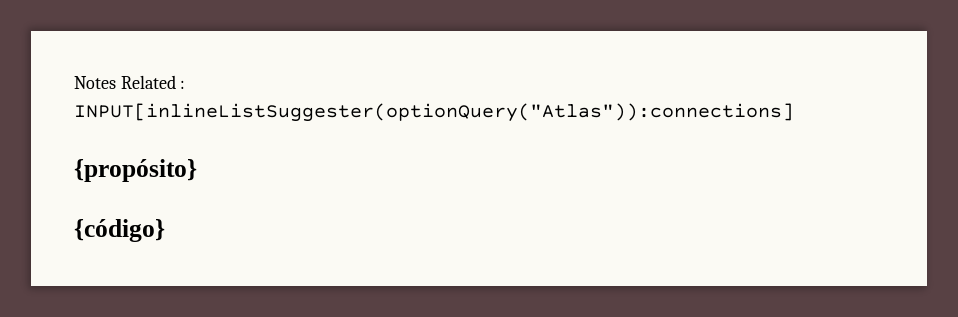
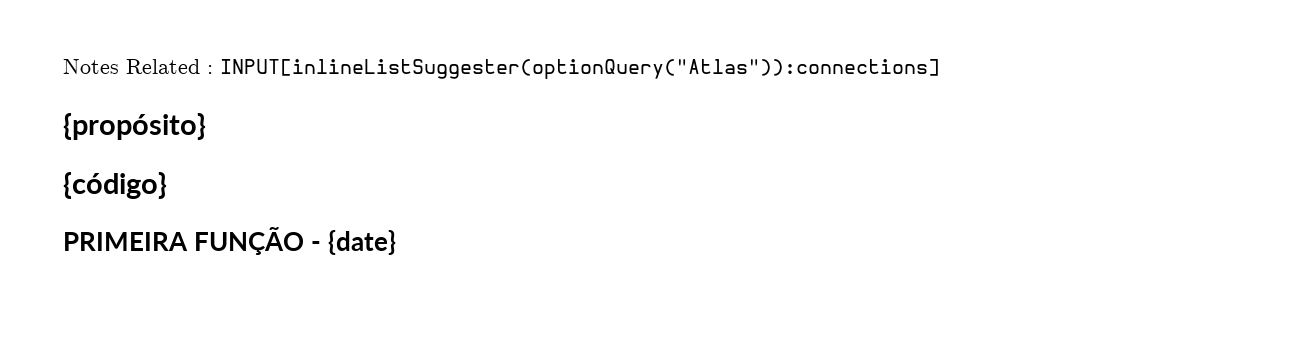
+ PRIMEIRA FUNÇÃO - {date}

